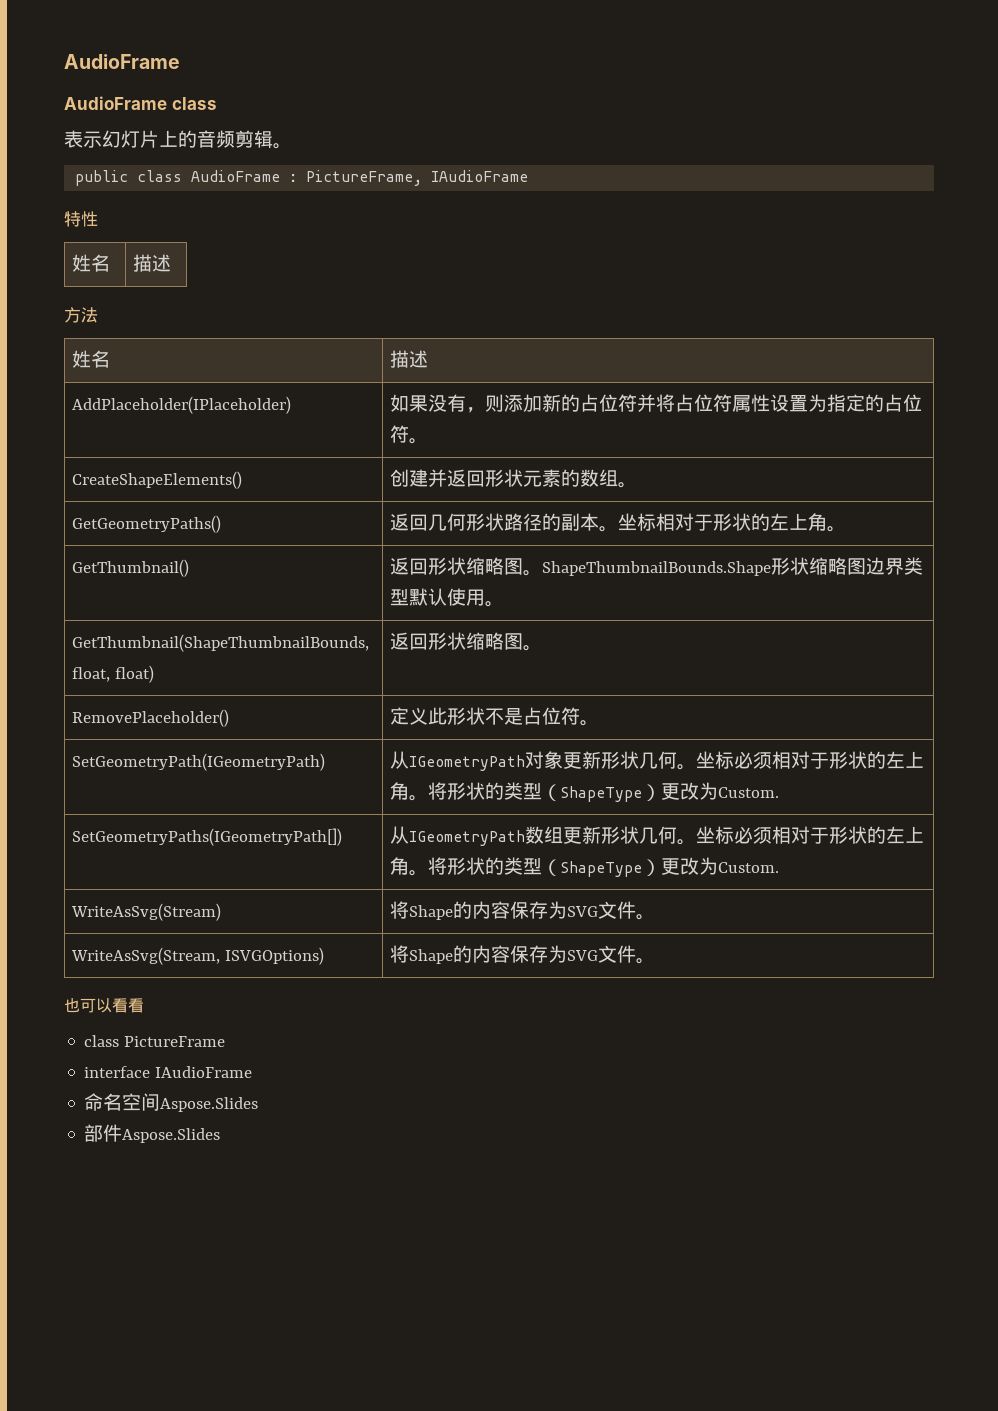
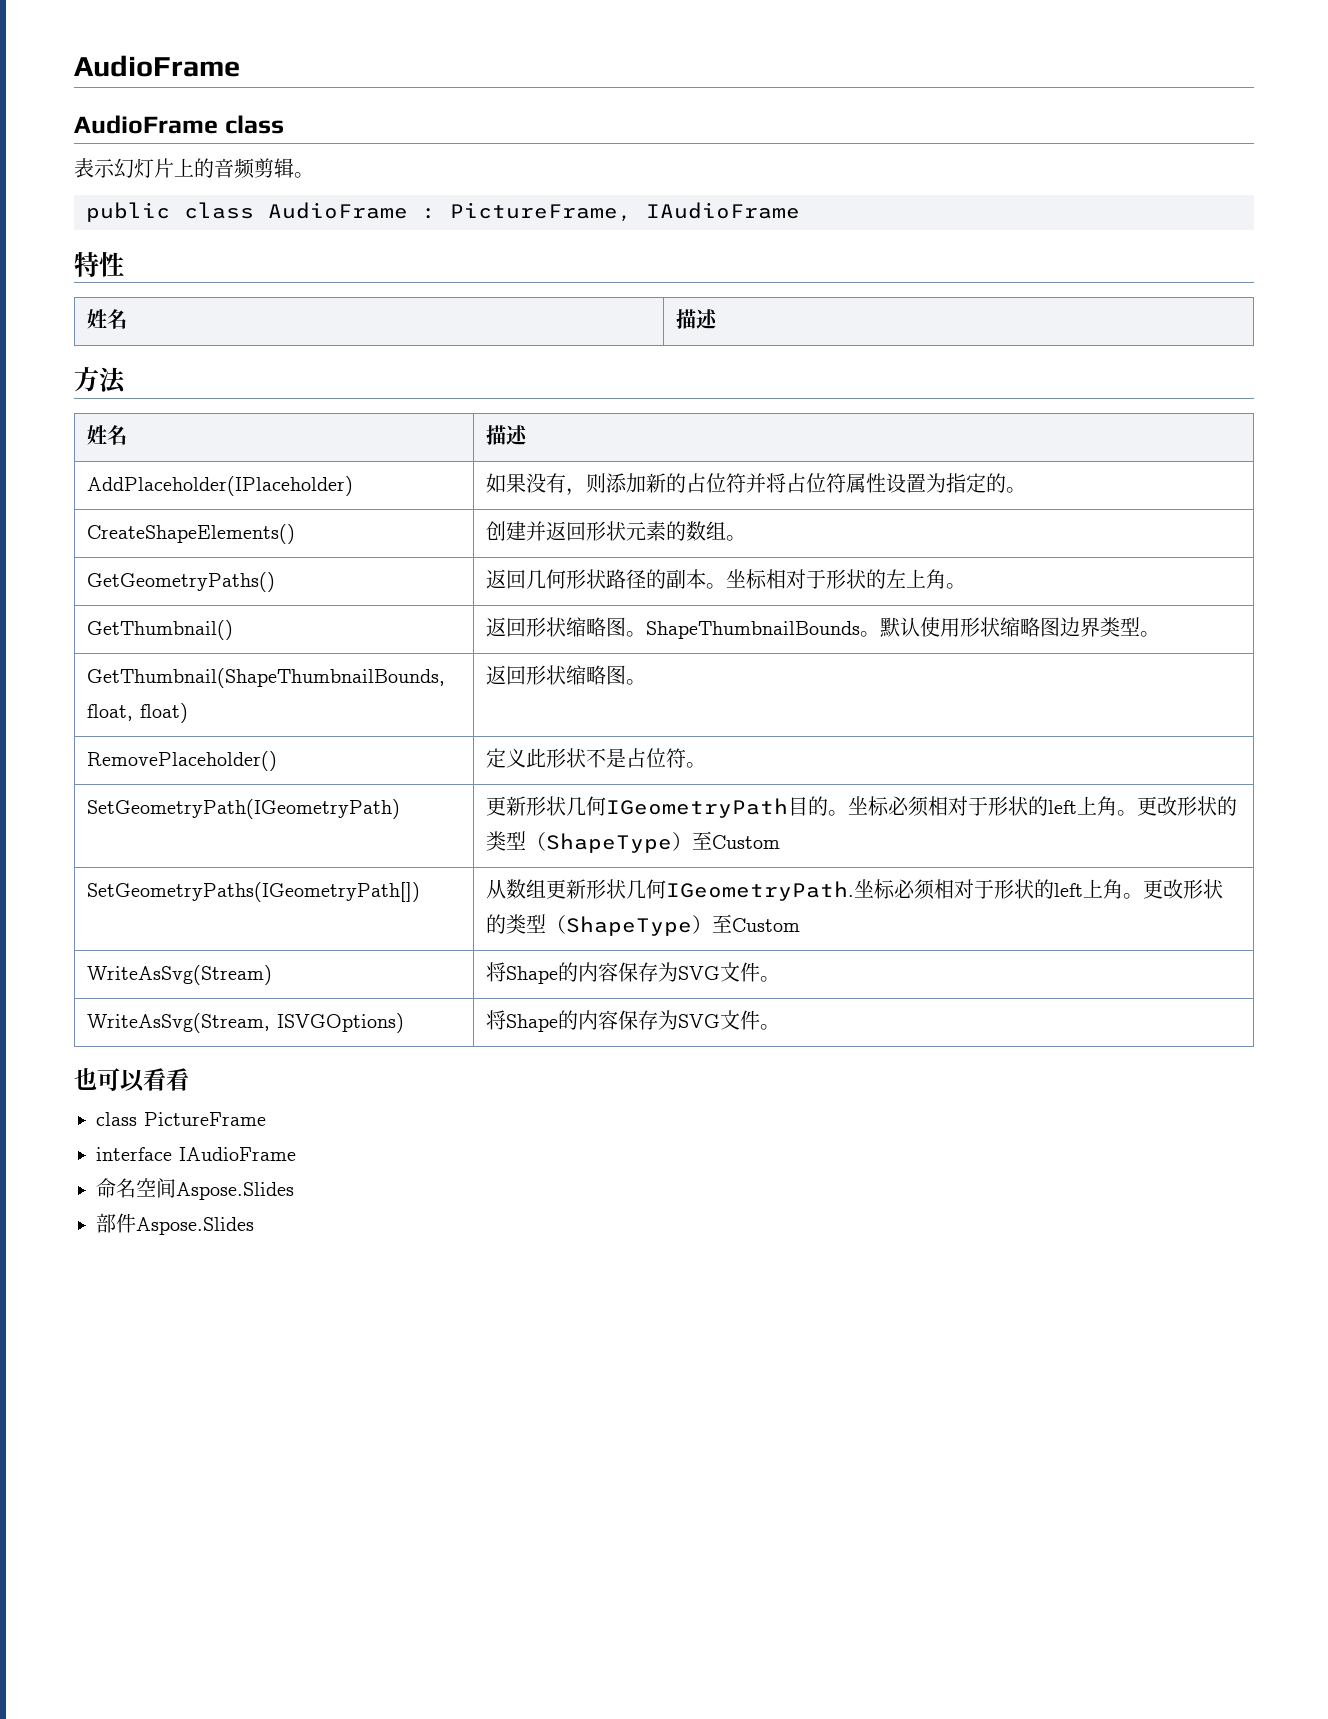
- AddPlaceholder(IPlaceholder) | 如果没有，则添加新的占位符并将占位符属性设置为指定的占位符。
+ AddPlaceholder(IPlaceholder) | 如果没有，则添加新的占位符并将占位符属性设置为指定的。
- GetThumbnail() | 返回形状缩略图。ShapeThumbnailBounds.Shape形状缩略图边界类型默认使用。
+ GetThumbnail() | 返回形状缩略图。ShapeThumbnailBounds。默认使用形状缩略图边界类型。
- SetGeometryPath(IGeometryPath) | 从IGeometryPath对象更新形状几何。坐标必须相对于形状的左上角。将形状的类型（ShapeType）更改为Custom.
+ SetGeometryPath(IGeometryPath) | 更新形状几何IGeometryPath目的。坐标必须相对于形状的left上角。更改形状的类型（ShapeType）至Custom
- SetGeometryPaths(IGeometryPath[]) | 从IGeometryPath数组更新形状几何。坐标必须相对于形状的左上角。将形状的类型（ShapeType）更改为Custom.
+ SetGeometryPaths(IGeometryPath[]) | 从数组更新形状几何IGeometryPath.坐标必须相对于形状的left上角。更改形状的类型（ShapeType）至Custom

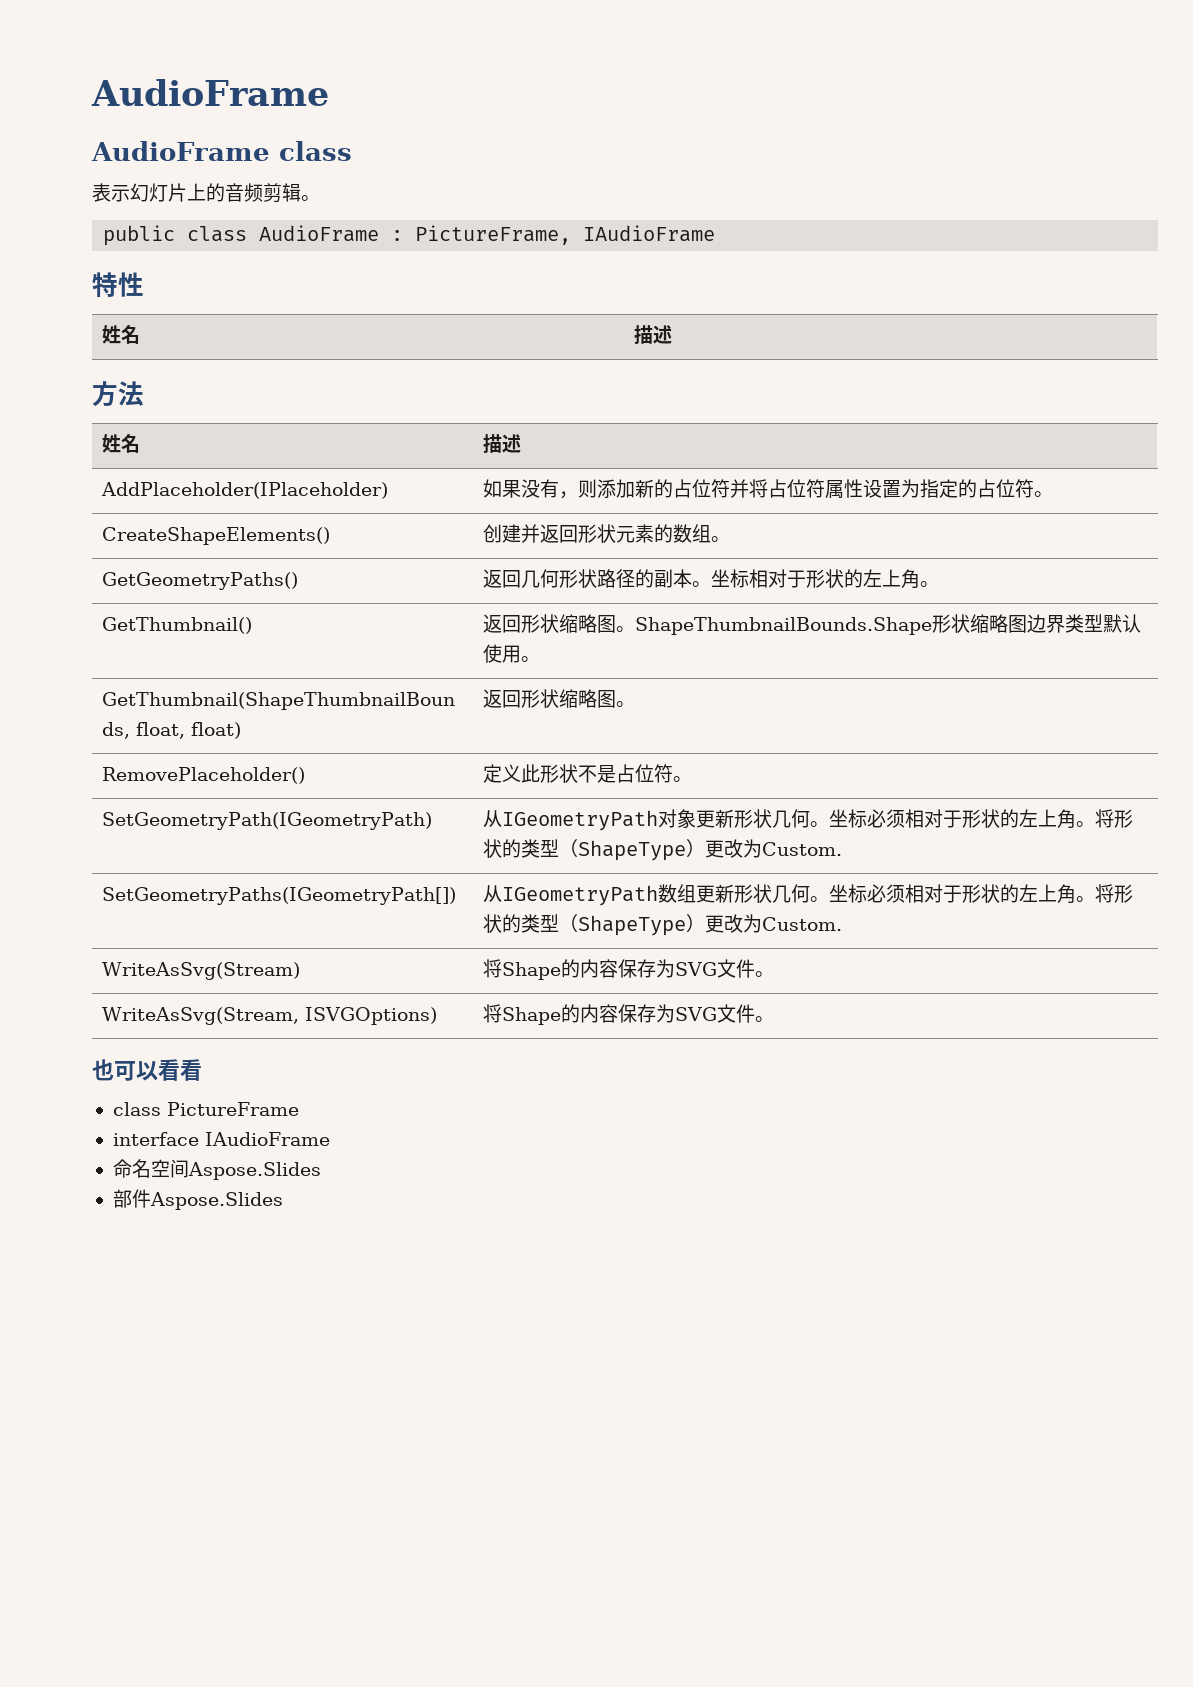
- AddPlaceholder(IPlaceholder) | 如果没有，则添加新的占位符并将占位符属性设置为指定的。
+ AddPlaceholder(IPlaceholder) | 如果没有，则添加新的占位符并将占位符属性设置为指定的占位符。
- GetThumbnail() | 返回形状缩略图。ShapeThumbnailBounds。默认使用形状缩略图边界类型。
+ GetThumbnail() | 返回形状缩略图。ShapeThumbnailBounds.Shape形状缩略图边界类型默认使用。
- SetGeometryPath(IGeometryPath) | 更新形状几何IGeometryPath目的。坐标必须相对于形状的left上角。更改形状的类型（ShapeType）至Custom
+ SetGeometryPath(IGeometryPath) | 从IGeometryPath对象更新形状几何。坐标必须相对于形状的左上角。将形状的类型（ShapeType）更改为Custom.
- SetGeometryPaths(IGeometryPath[]) | 从数组更新形状几何IGeometryPath.坐标必须相对于形状的left上角。更改形状的类型（ShapeType）至Custom
+ SetGeometryPaths(IGeometryPath[]) | 从IGeometryPath数组更新形状几何。坐标必须相对于形状的左上角。将形状的类型（ShapeType）更改为Custom.

